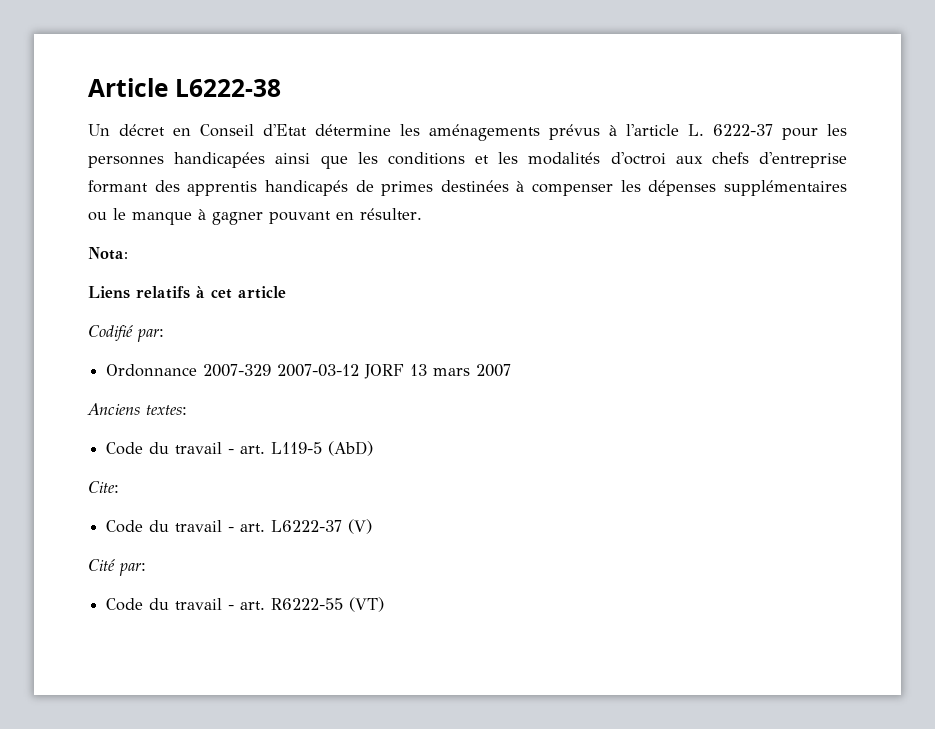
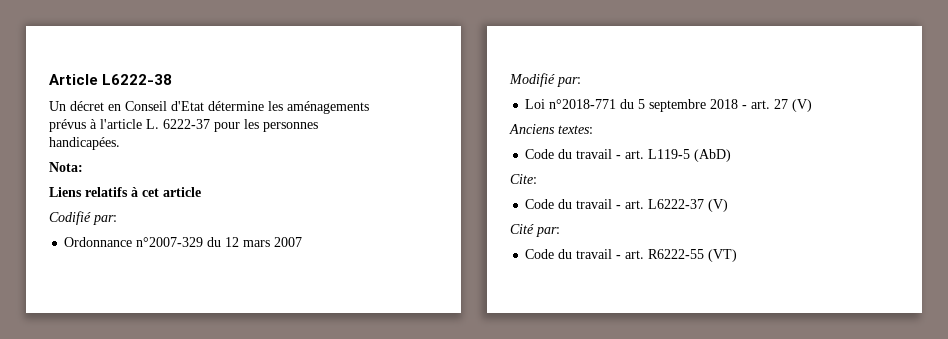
- Un décret en Conseil d'Etat détermine les aménagements prévus à l'article L. 6222-37 pour les personnes handicapées ainsi que les conditions et les modalités d'octroi aux chefs d'entreprise formant des apprentis handicapés de primes destinées à compenser les dépenses supplémentaires ou le manque à gagner pouvant en résulter.
+ Un décret en Conseil d'Etat détermine les aménagements prévus à l'article L. 6222-37 pour les personnes handicapées.
- Ordonnance 2007-329 2007-03-12 JORF 13 mars 2007
+ Ordonnance n°2007-329 du 12 mars 2007
+ Modifié par:
+ Loi n°2018-771 du 5 septembre 2018 - art. 27 (V)

